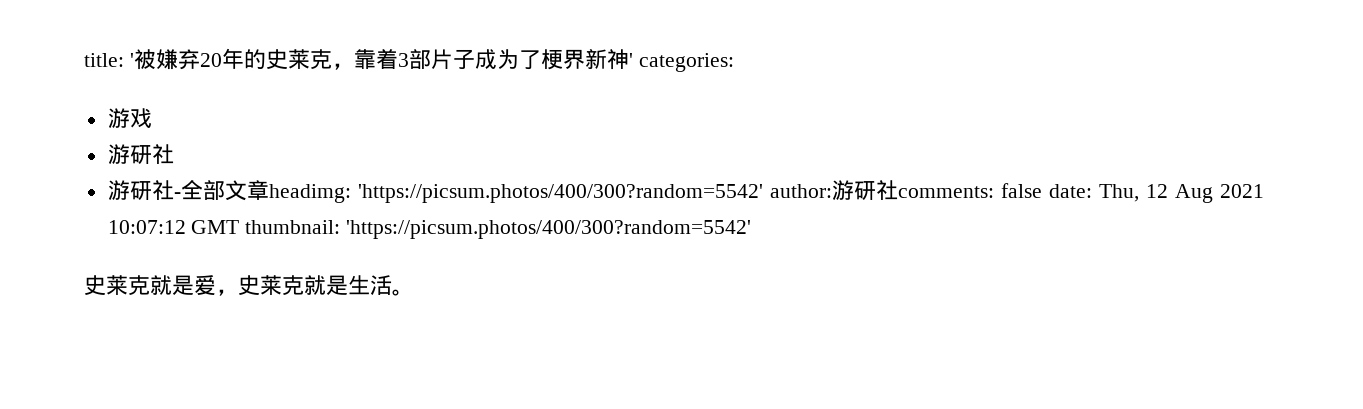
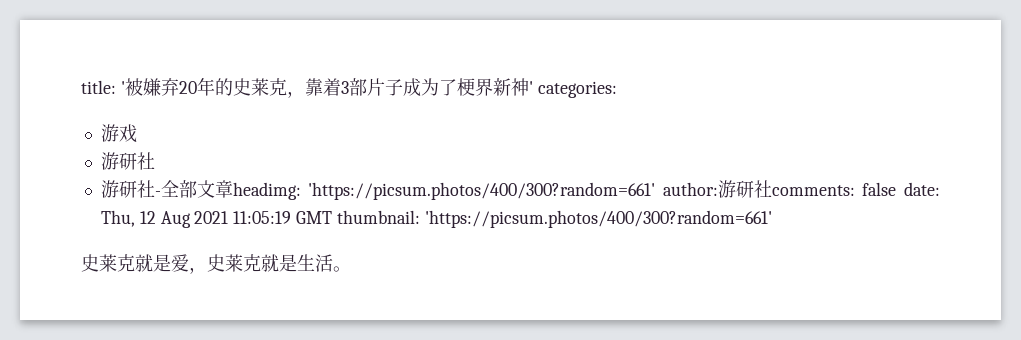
- 游研社-全部文章headimg: 'https://picsum.photos/400/300?random=5542' author:游研社comments: false date: Thu, 12 Aug 2021 10:07:12 GMT thumbnail: 'https://picsum.photos/400/300?random=5542'
+ 游研社-全部文章headimg: 'https://picsum.photos/400/300?random=661' author:游研社comments: false date: Thu, 12 Aug 2021 11:05:19 GMT thumbnail: 'https://picsum.photos/400/300?random=661'

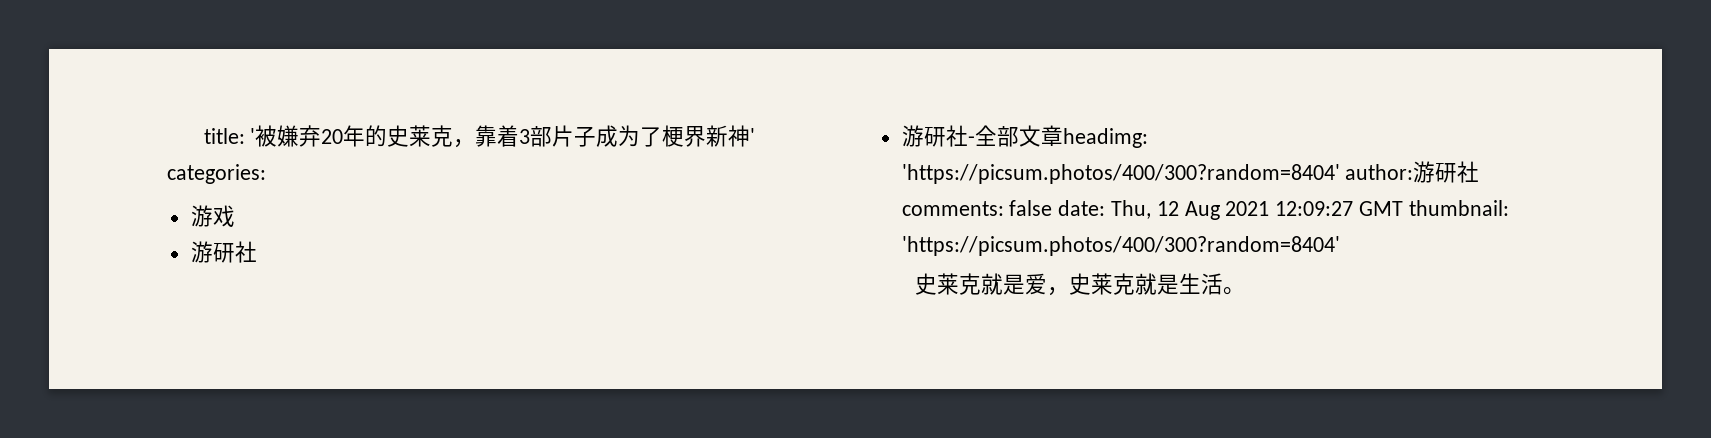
- 游研社-全部文章headimg: 'https://picsum.photos/400/300?random=661' author:游研社comments: false date: Thu, 12 Aug 2021 11:05:19 GMT thumbnail: 'https://picsum.photos/400/300?random=661'
+ 游研社-全部文章headimg: 'https://picsum.photos/400/300?random=8404' author:游研社comments: false date: Thu, 12 Aug 2021 12:09:27 GMT thumbnail: 'https://picsum.photos/400/300?random=8404'

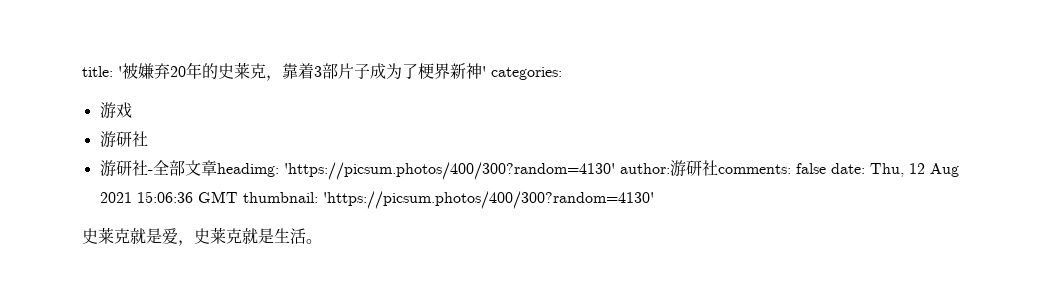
- 游研社-全部文章headimg: 'https://picsum.photos/400/300?random=8404' author:游研社comments: false date: Thu, 12 Aug 2021 12:09:27 GMT thumbnail: 'https://picsum.photos/400/300?random=8404'
+ 游研社-全部文章headimg: 'https://picsum.photos/400/300?random=4130' author:游研社comments: false date: Thu, 12 Aug 2021 15:06:36 GMT thumbnail: 'https://picsum.photos/400/300?random=4130'

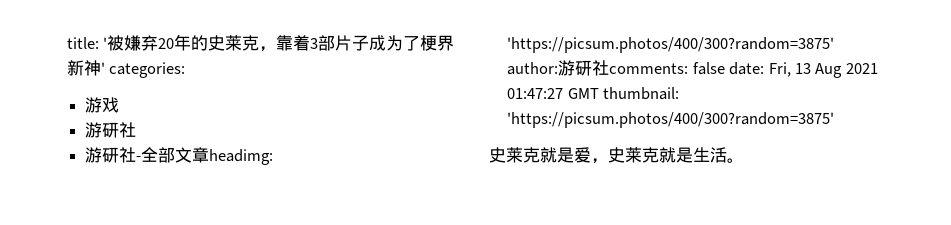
- 游研社-全部文章headimg: 'https://picsum.photos/400/300?random=4130' author:游研社comments: false date: Thu, 12 Aug 2021 15:06:36 GMT thumbnail: 'https://picsum.photos/400/300?random=4130'
+ 游研社-全部文章headimg: 'https://picsum.photos/400/300?random=3875' author:游研社comments: false date: Fri, 13 Aug 2021 01:47:27 GMT thumbnail: 'https://picsum.photos/400/300?random=3875'

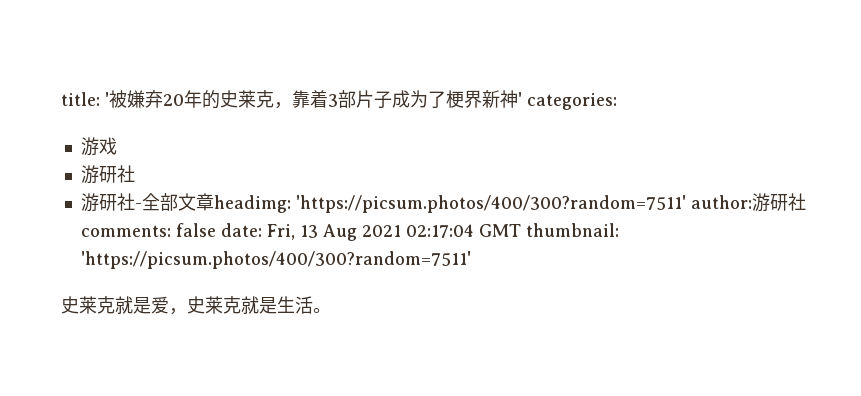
- 游研社-全部文章headimg: 'https://picsum.photos/400/300?random=3875' author:游研社comments: false date: Fri, 13 Aug 2021 01:47:27 GMT thumbnail: 'https://picsum.photos/400/300?random=3875'
+ 游研社-全部文章headimg: 'https://picsum.photos/400/300?random=7511' author:游研社comments: false date: Fri, 13 Aug 2021 02:17:04 GMT thumbnail: 'https://picsum.photos/400/300?random=7511'

